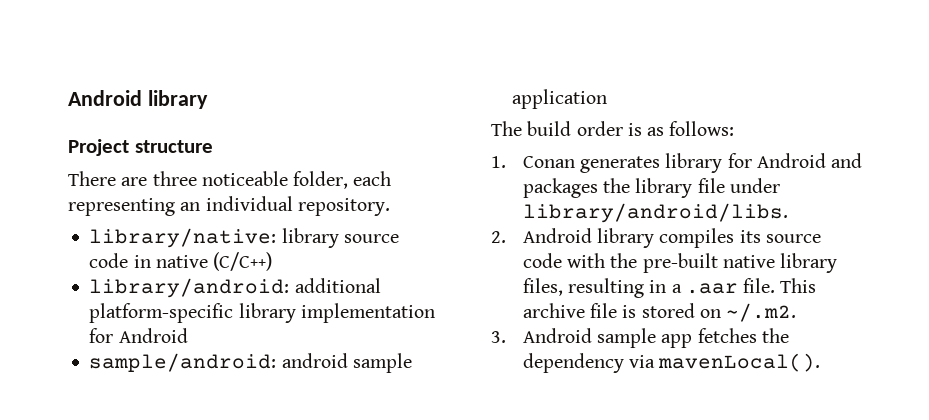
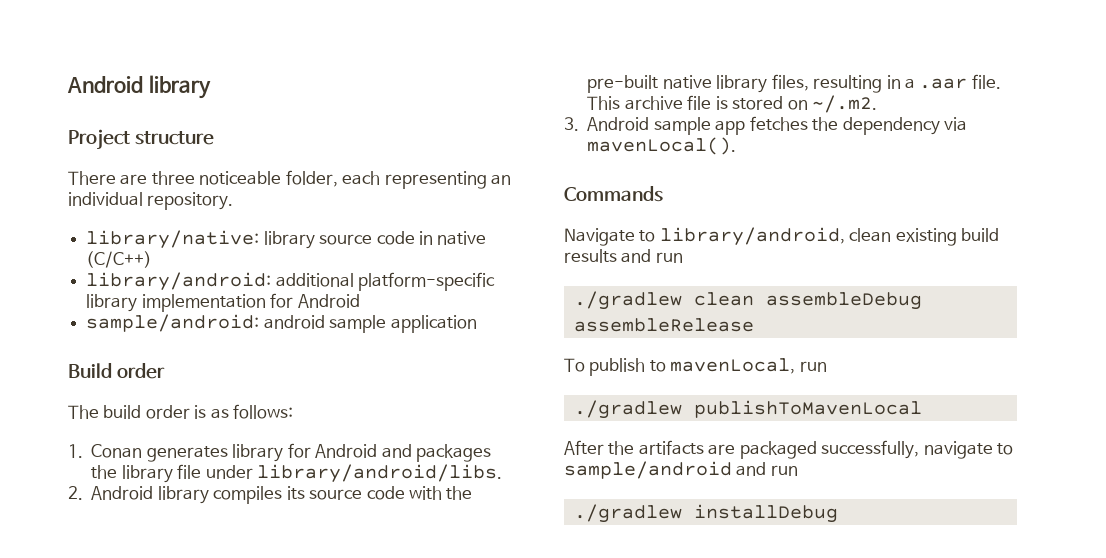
+ Build order
+ Commands
+ Navigate to library/android, clean existing build results and run
+ ./gradlew clean assembleDebug assembleRelease
+ To publish to mavenLocal, run
+ ./gradlew publishToMavenLocal
+ After the artifacts are packaged successfully, navigate to sample/android and run
+ ./gradlew installDebug

